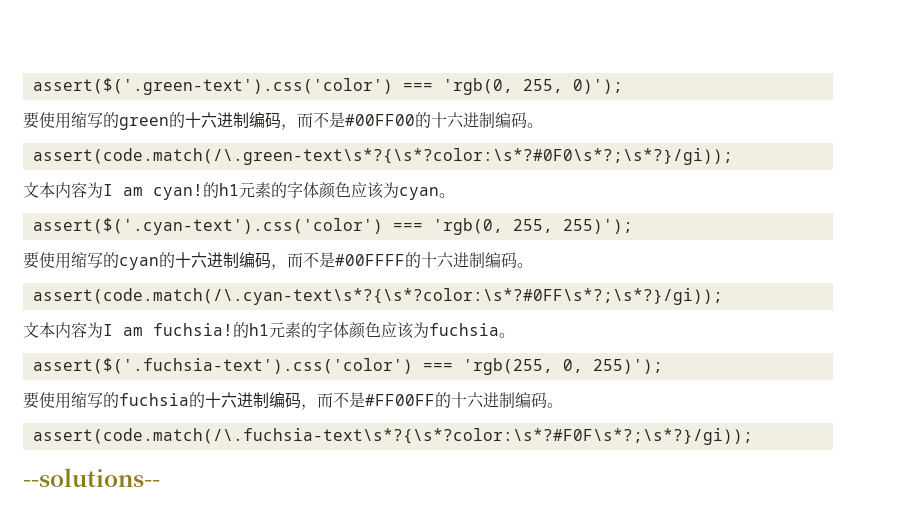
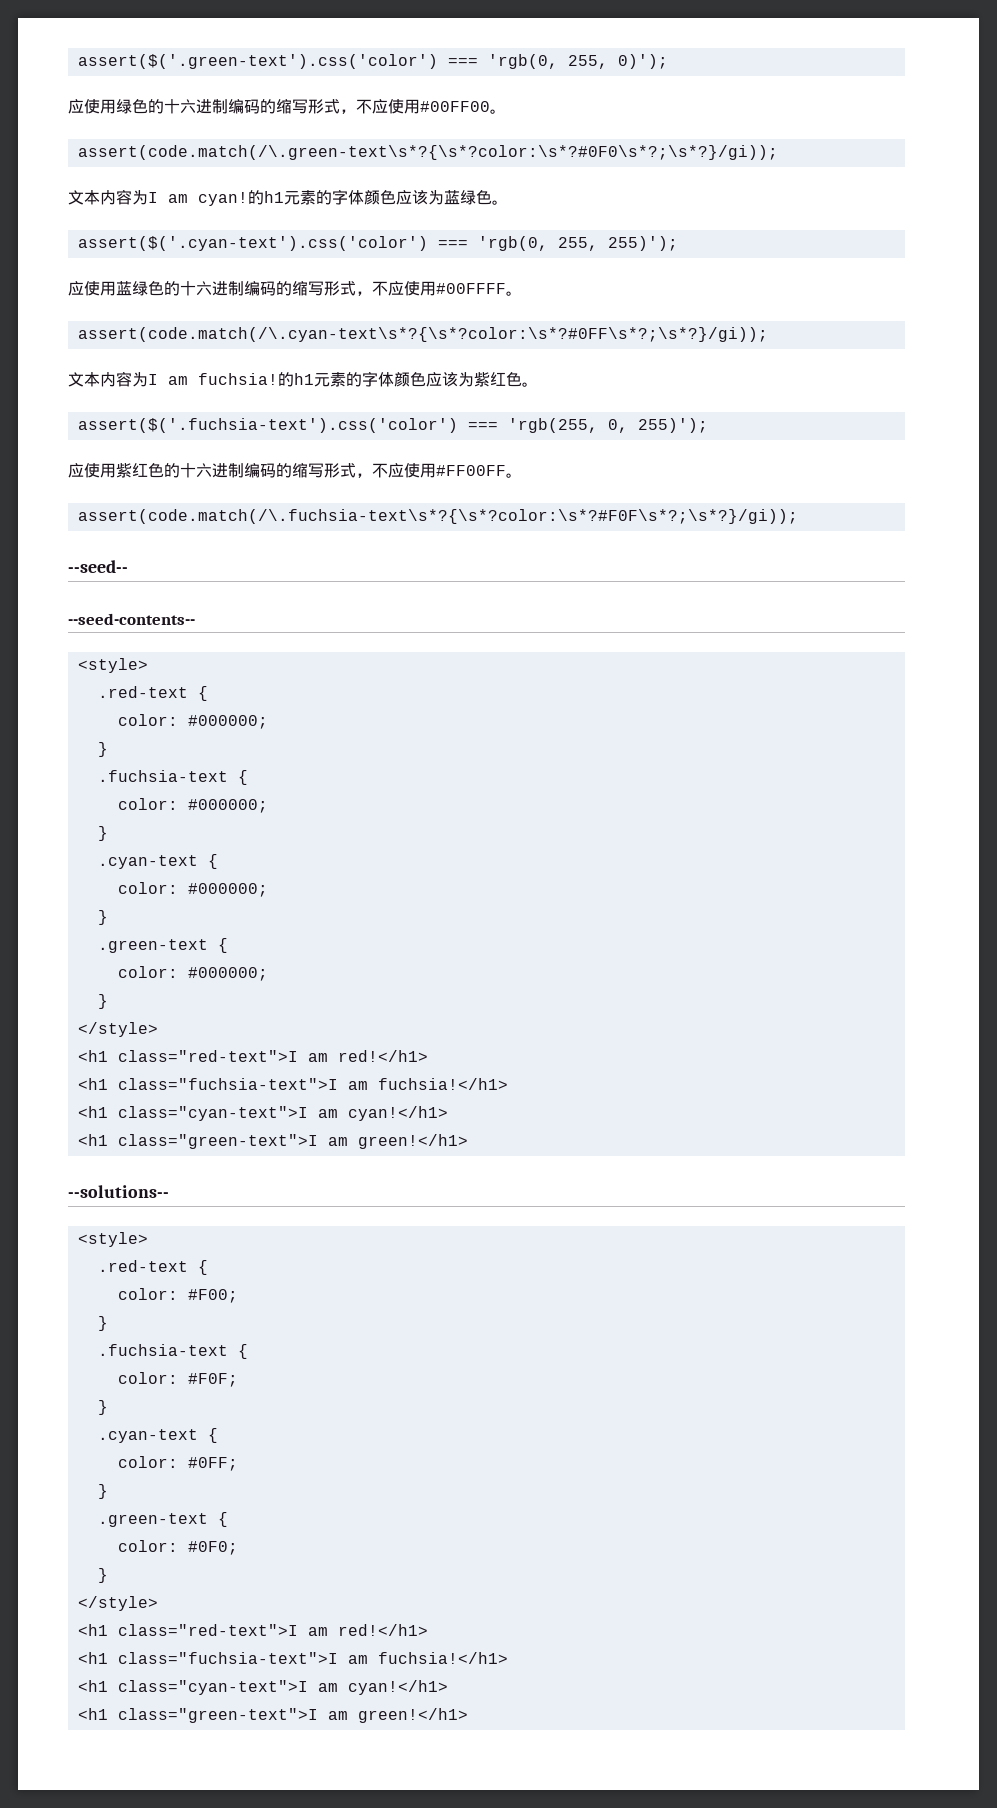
- 要使用缩写的green的十六进制编码，而不是#00FF00的十六进制编码。
+ 应使用绿色的十六进制编码的缩写形式，不应使用#00FF00。
- 的h1元素的字体颜色应该为cyan。
+ 的h1元素的字体颜色应该为蓝绿色。
- 要使用缩写的cyan的十六进制编码，而不是#00FFFF的十六进制编码。
+ 应使用蓝绿色的十六进制编码的缩写形式，不应使用#00FFFF。
- 的h1元素的字体颜色应该为fuchsia。
+ 的h1元素的字体颜色应该为紫红色。
- 要使用缩写的fuchsia的十六进制编码，而不是#FF00FF的十六进制编码。
+ 应使用紫红色的十六进制编码的缩写形式，不应使用#FF00FF。
  assert(code.match(/\.fuchsia-text\s*?{\s*?color:\s*?#F0F\s*?;\s*?}/gi));
+ --seed--
+ --seed-contents--
+ <style>
+ .red-text {
+ color: #000000;
+ }
+ .fuchsia-text {
+ color: #000000;
+ }
+ .cyan-text {
+ color: #000000;
+ }
+ .green-text {
+ color: #000000;
+ }
+ </style>
+ <h1 class="red-text">I am red!</h1>
+ <h1 class="fuchsia-text">I am fuchsia!</h1>
+ <h1 class="cyan-text">I am cyan!</h1>
+ <h1 class="green-text">I am green!</h1>
  --solutions--
+ <style>
+ .red-text {
+ color: #F00;
+ }
+ .fuchsia-text {
+ color: #F0F;
+ }
+ .cyan-text {
+ color: #0FF;
+ }
+ .green-text {
+ color: #0F0;
+ }
+ </style>
+ <h1 class="red-text">I am red!</h1>
+ <h1 class="fuchsia-text">I am fuchsia!</h1>
+ <h1 class="cyan-text">I am cyan!</h1>
+ <h1 class="green-text">I am green!</h1>

